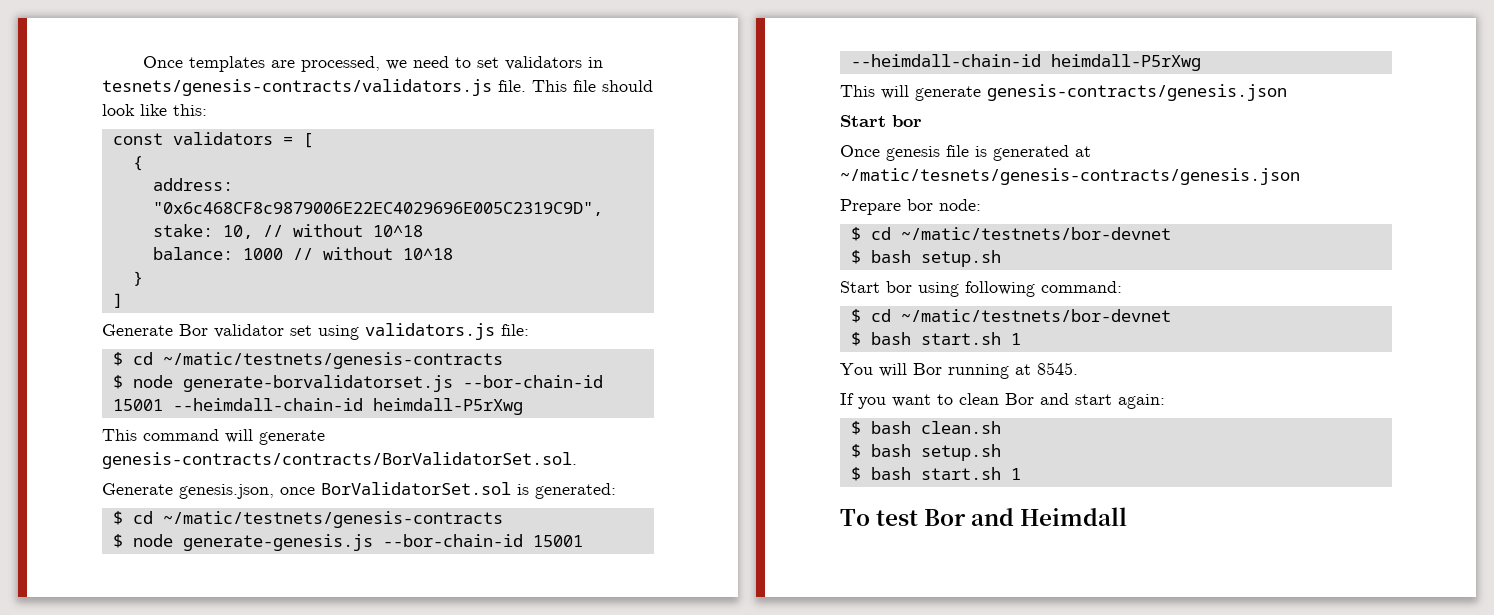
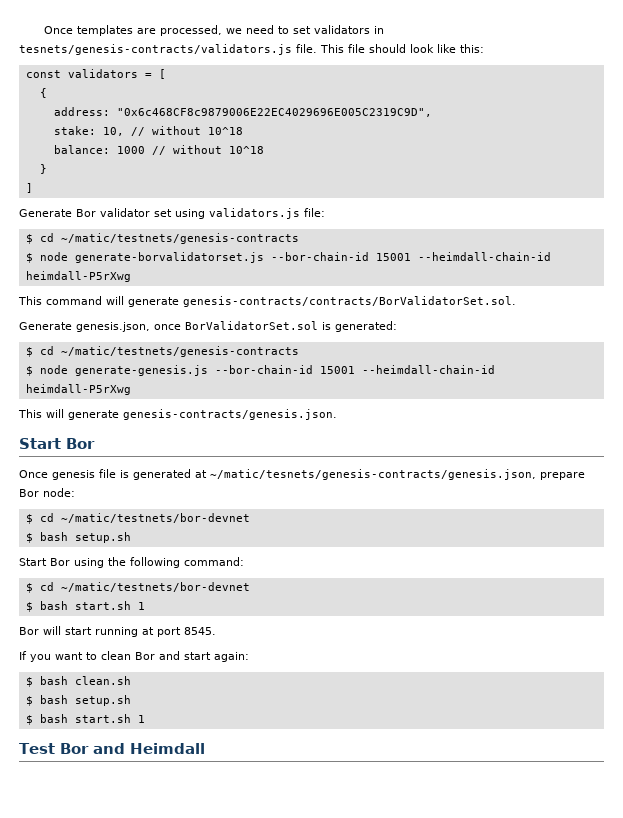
- This will generate genesis-contracts/genesis.json
- Start bor
+ This will generate genesis-contracts/genesis.json.
+ Start Bor
- Once genesis file is generated at ~/matic/tesnets/genesis-contracts/genesis.json
- Prepare bor node:
+ Once genesis file is generated at ~/matic/tesnets/genesis-contracts/genesis.json, prepare Bor node:
- Start bor using following command:
+ Start Bor using the following command:
- You will Bor running at 8545.
+ Bor will start running at port 8545.
- To test Bor and Heimdall
+ Test Bor and Heimdall

